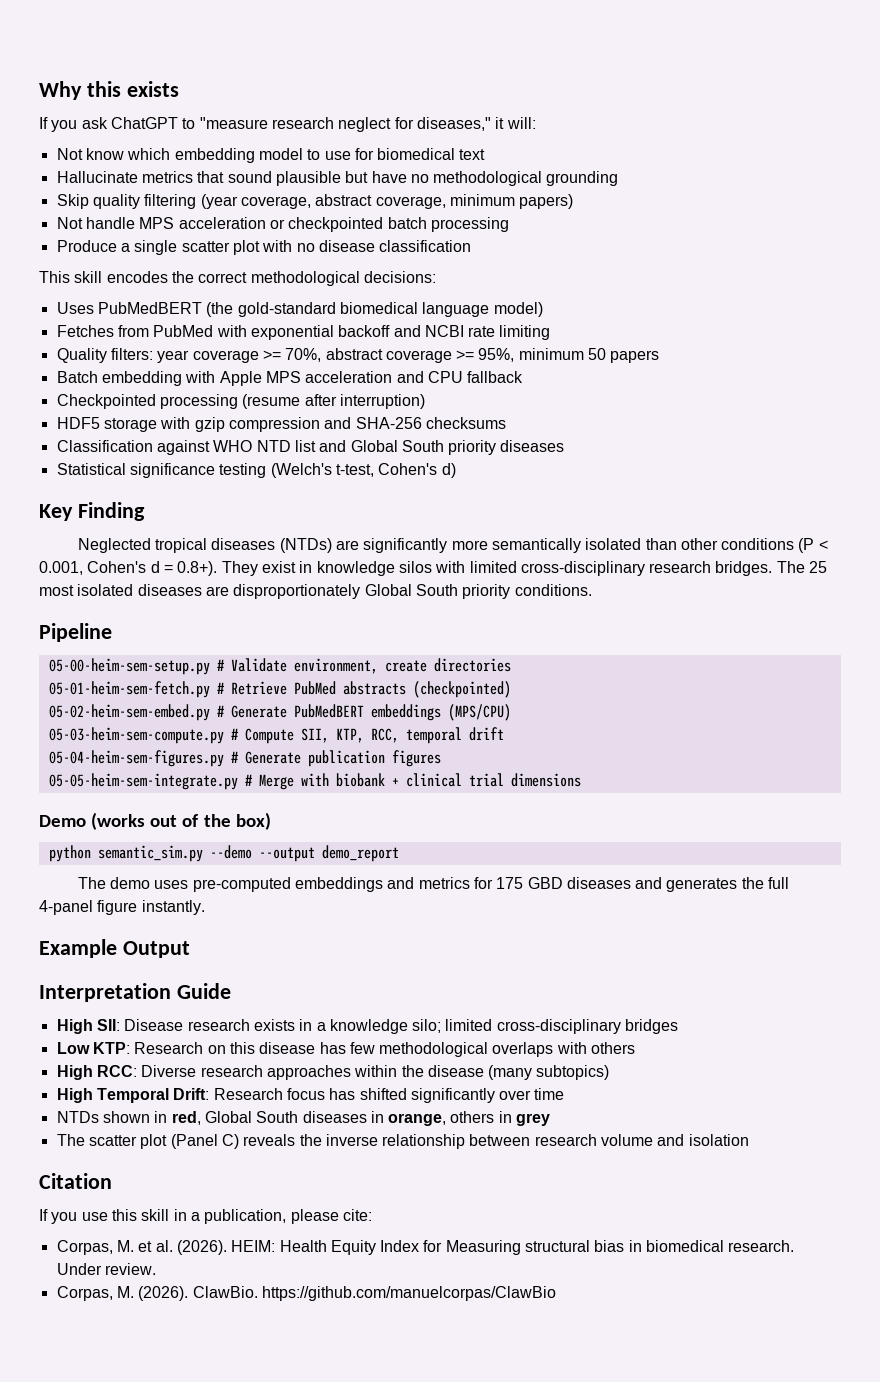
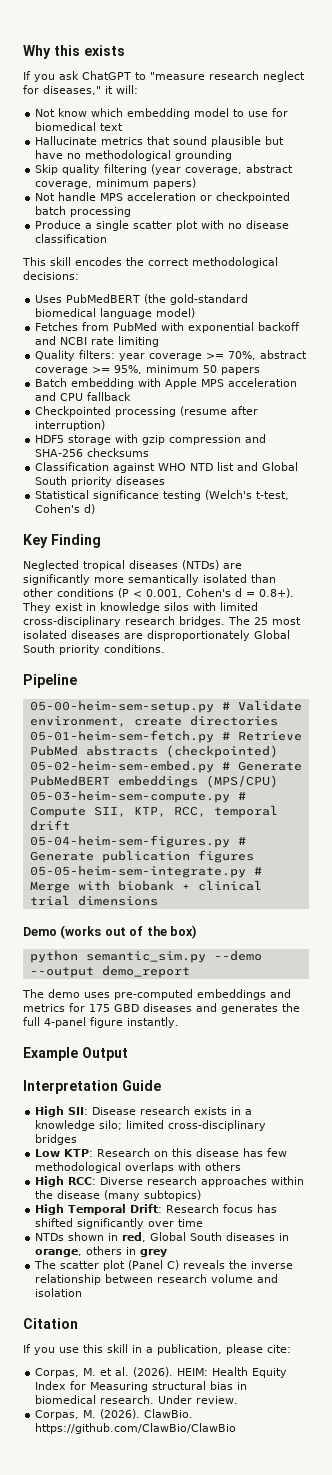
- ClawBio. https://github.com/manuelcorpas/ClawBio
+ ClawBio. https://github.com/ClawBio/ClawBio

